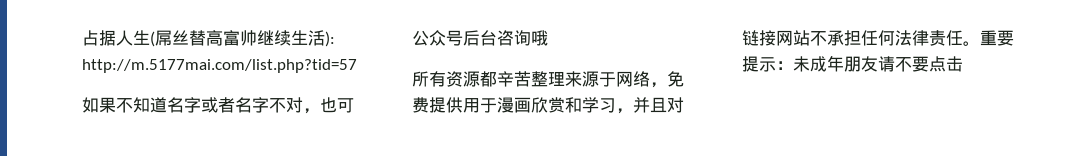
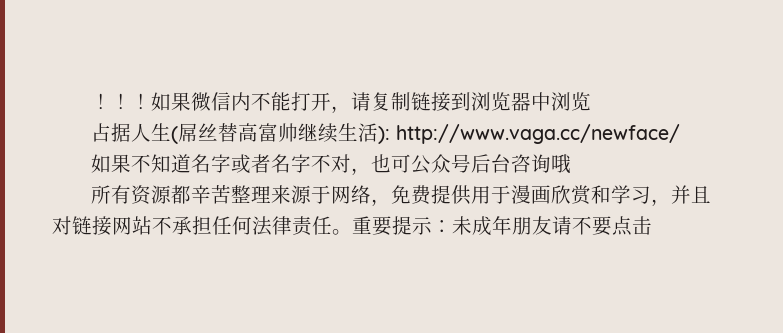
+ ！！！如果微信内不能打开，请复制链接到浏览器中浏览
- 占据人生(屌丝替高富帅继续生活): http://m.5177mai.com/list.php?tid=57
+ 占据人生(屌丝替高富帅继续生活): http://www.vaga.cc/newface/

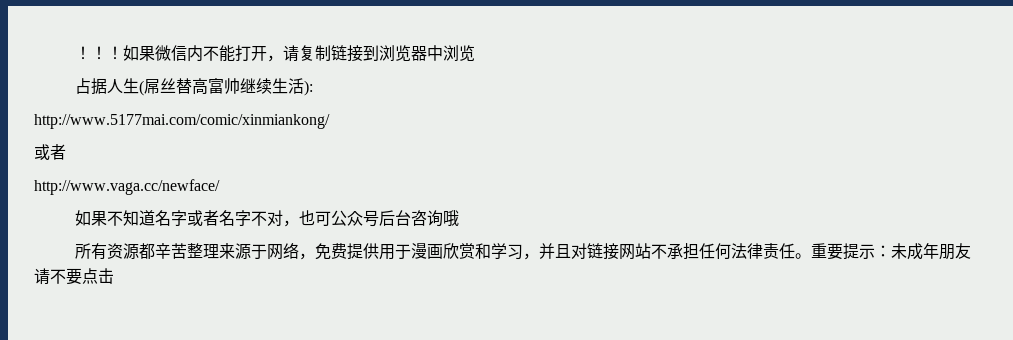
- 占据人生(屌丝替高富帅继续生活): http://www.vaga.cc/newface/
+ 占据人生(屌丝替高富帅继续生活):
+ http://www.5177mai.com/comic/xinmiankong/
+ 或者
+ http://www.vaga.cc/newface/

